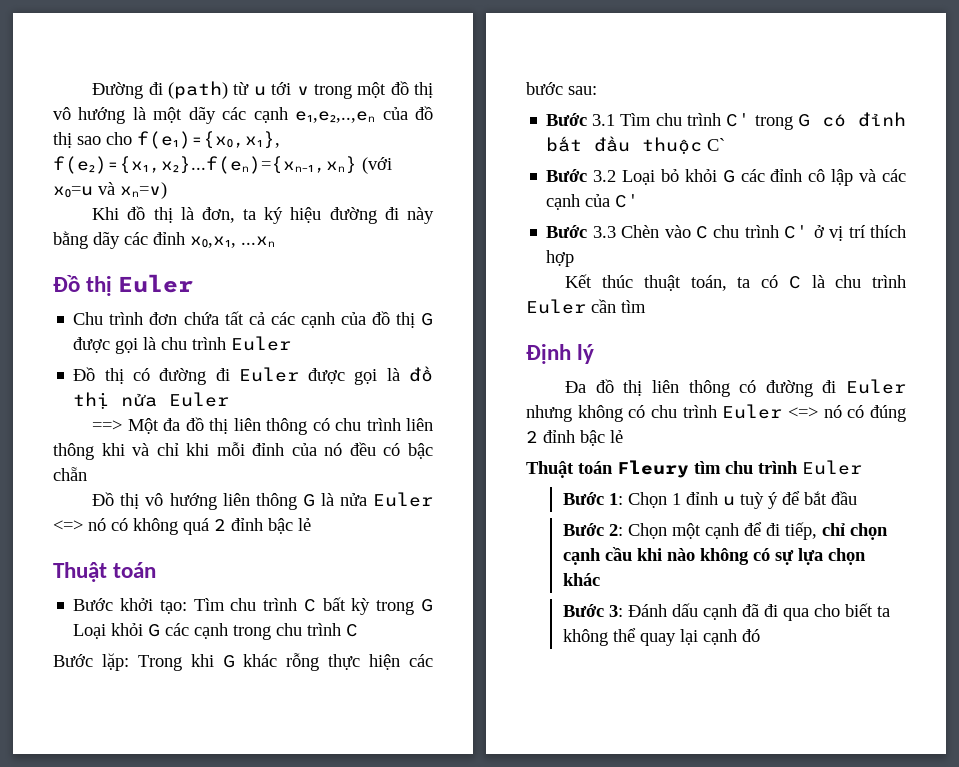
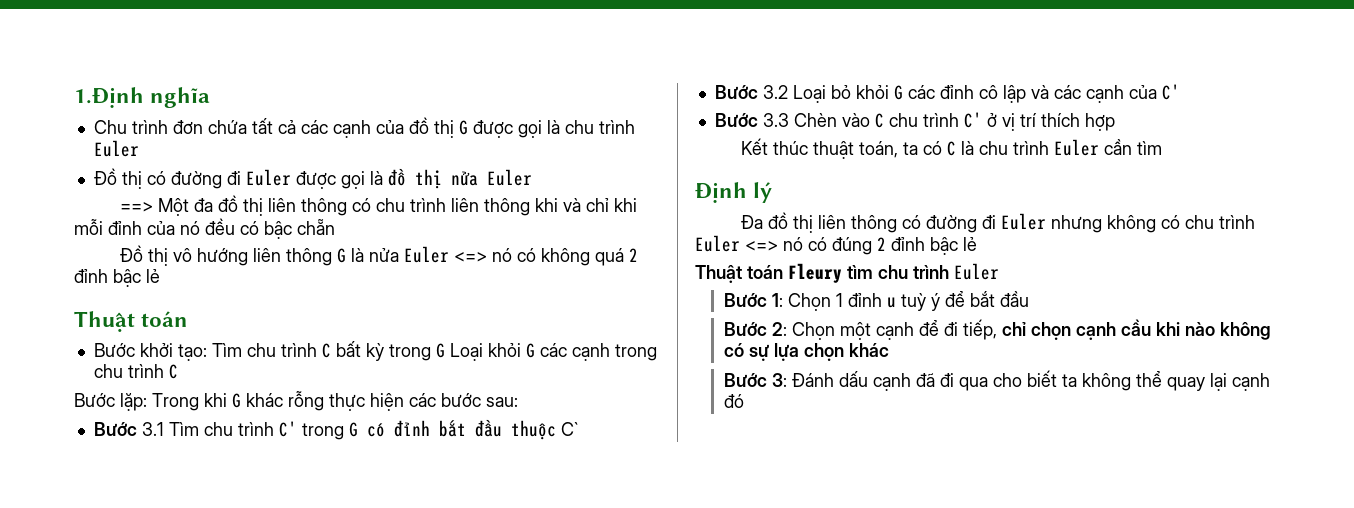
- Đường đi (path) từ u tới v trong một đồ thị vô hướng là một dãy các cạnh e₁,e₂,..,eₙ của đồ thị sao cho f(e₁)={x₀,x₁}, f(e₂)={x₁,x₂}...f(eₙ)={xₙ₋₁,xₙ} (với x₀=u và xₙ=v)
- Khi đồ thị là đơn, ta ký hiệu đường đi này bằng dãy các đỉnh x₀,x₁, ...xₙ
- Đồ thị Euler
+ 1.Định nghĩa

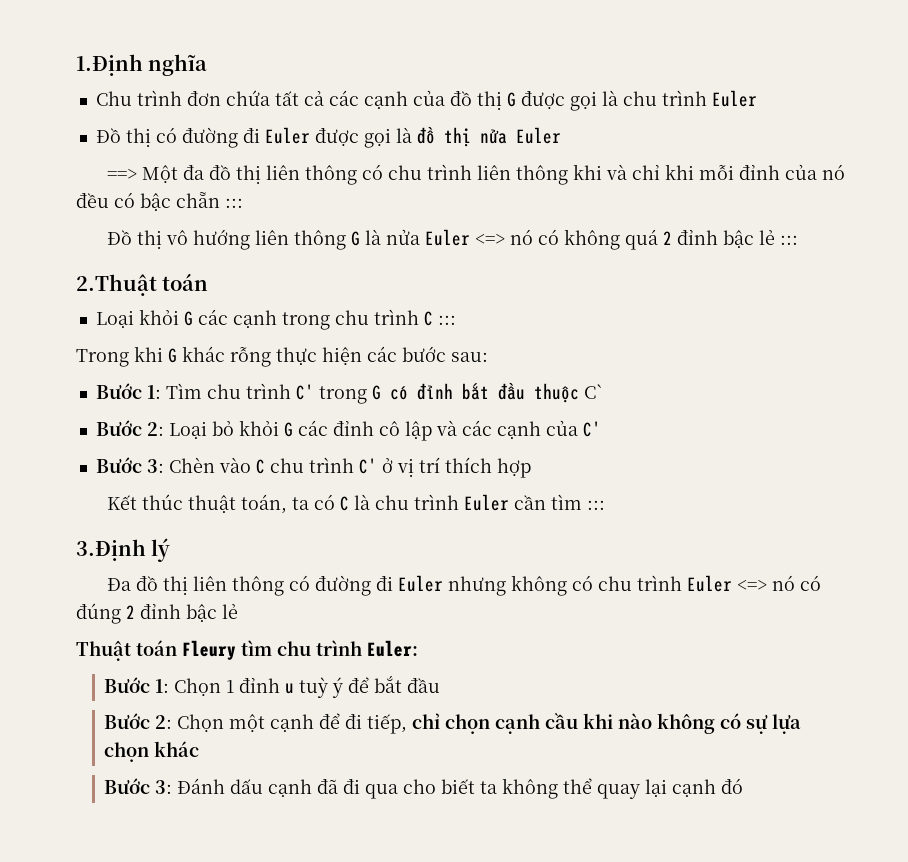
- ==> Một đa đồ thị liên thông có chu trình liên thông khi và chỉ khi mỗi đỉnh của nó đều có bậc chẵn
+ ==> Một đa đồ thị liên thông có chu trình liên thông khi và chỉ khi mỗi đỉnh của nó đều có bậc chẵn :::
- Đồ thị vô hướng liên thông G là nửa Euler <=> nó có không quá 2 đỉnh bậc lẻ
- Thuật toán
+ Đồ thị vô hướng liên thông G là nửa Euler <=> nó có không quá 2 đỉnh bậc lẻ :::
+ 2.Thuật toán
- Bước khởi tạo: Tìm chu trình C bất kỳ trong G Loại khỏi G các cạnh trong chu trình C
- Bước lặp: Trong khi G khác rỗng thực hiện các bước sau:
+ Loại khỏi G các cạnh trong chu trình C :::
+ Trong khi G khác rỗng thực hiện các bước sau:
- Bước 3.1 Tìm chu trình C' trong G có đỉnh bắt đầu thuộc C`
+ Bước 1: Tìm chu trình C' trong G có đỉnh bắt đầu thuộc C`
- Bước 3.2 Loại bỏ khỏi G các đỉnh cô lập và các cạnh của C'
+ Bước 2: Loại bỏ khỏi G các đỉnh cô lập và các cạnh của C'
- Bước 3.3 Chèn vào C chu trình C' ở vị trí thích hợp
+ Bước 3: Chèn vào C chu trình C' ở vị trí thích hợp
- Kết thúc thuật toán, ta có C là chu trình Euler cần tìm
- Định lý
+ Kết thúc thuật toán, ta có C là chu trình Euler cần tìm :::
+ 3.Định lý
- Thuật toán Fleury tìm chu trình Euler
+ Thuật toán Fleury tìm chu trình Euler:

